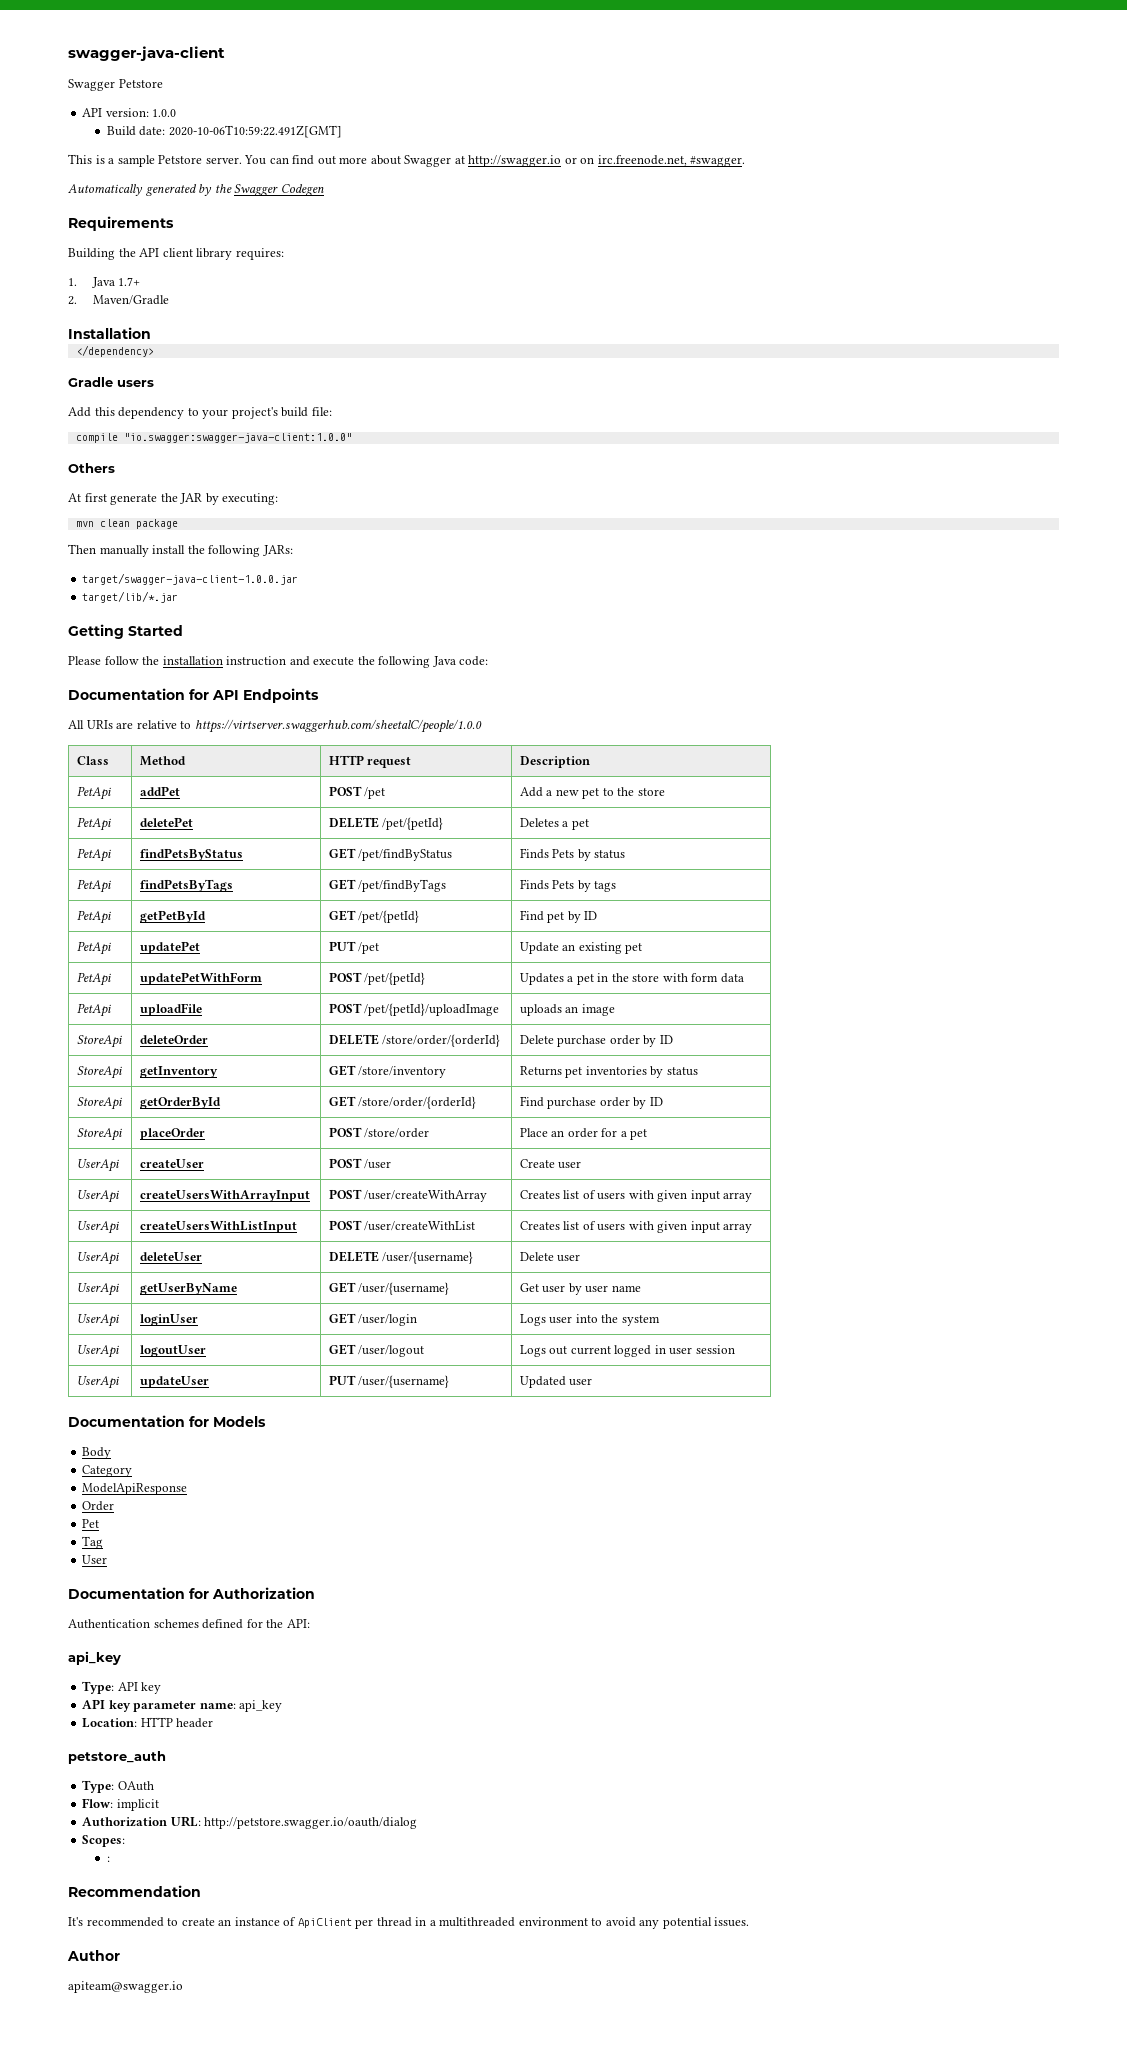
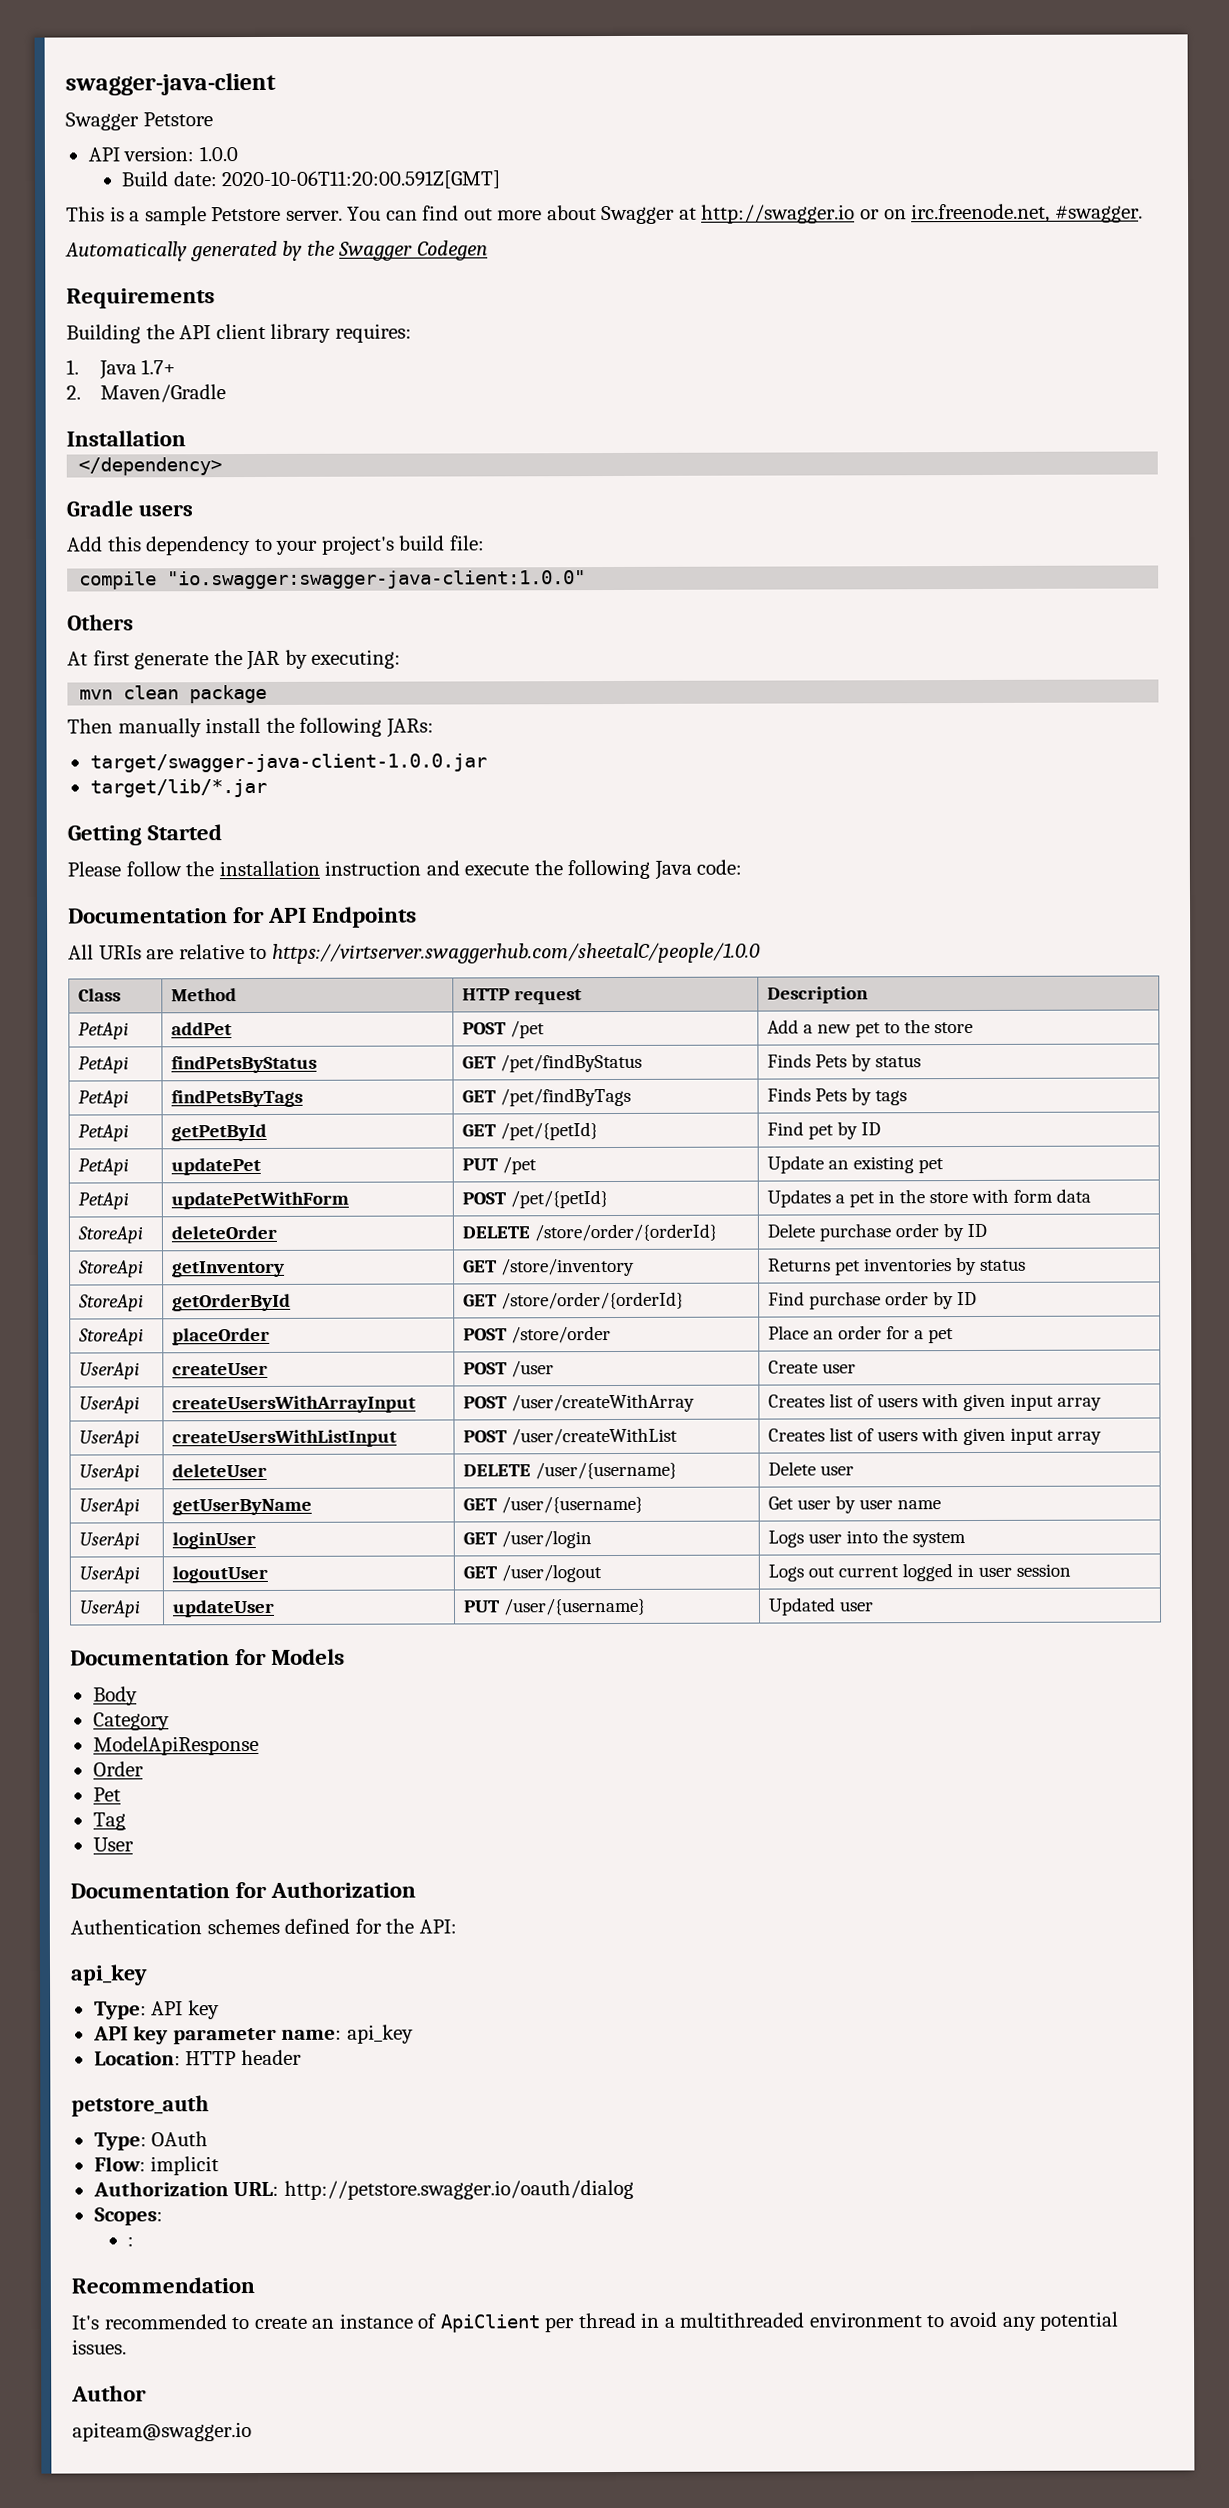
- Build date: 2020-10-06T10:59:22.491Z[GMT]
+ Build date: 2020-10-06T11:20:00.591Z[GMT]
- PetApi | deletePet | DELETE /pet/{petId} | Deletes a pet
- PetApi | uploadFile | POST /pet/{petId}/uploadImage | uploads an image

